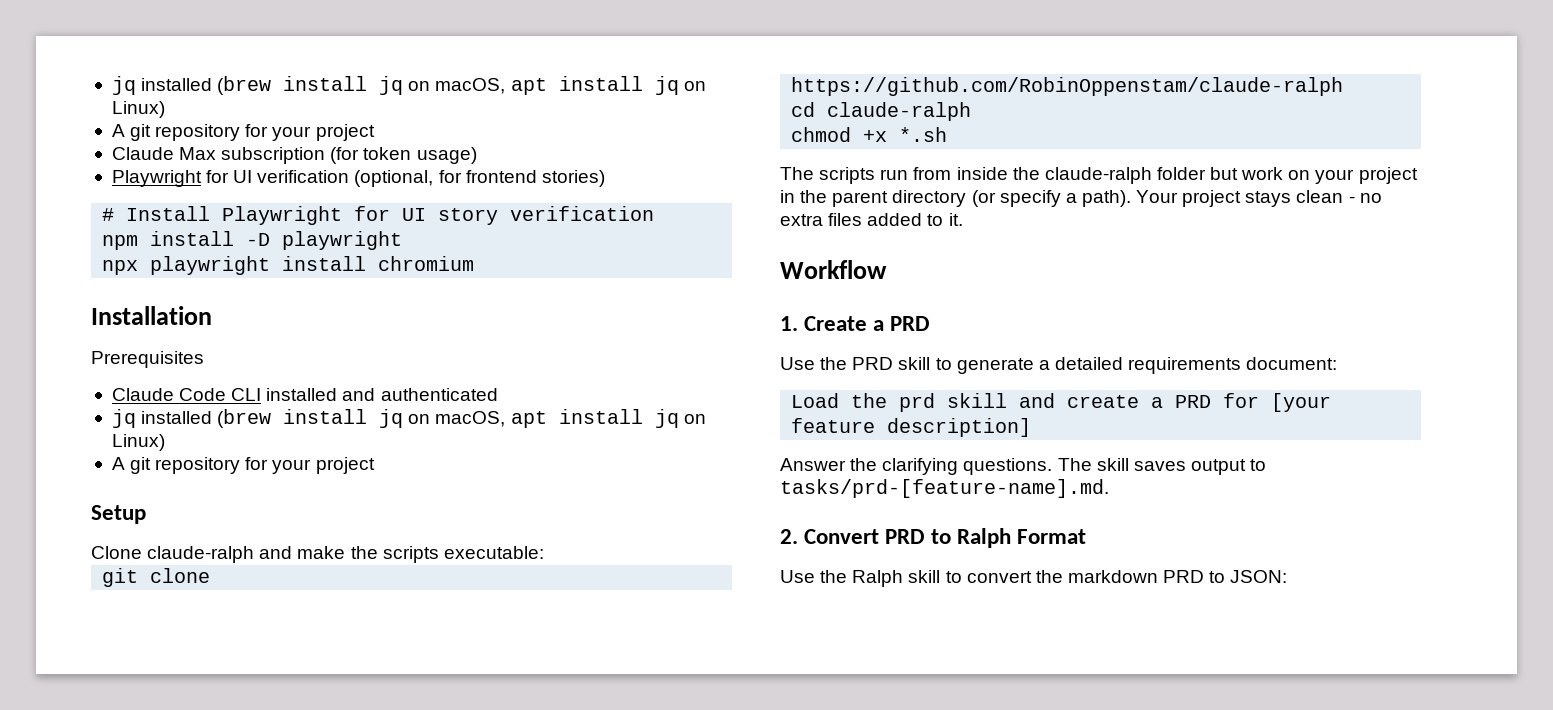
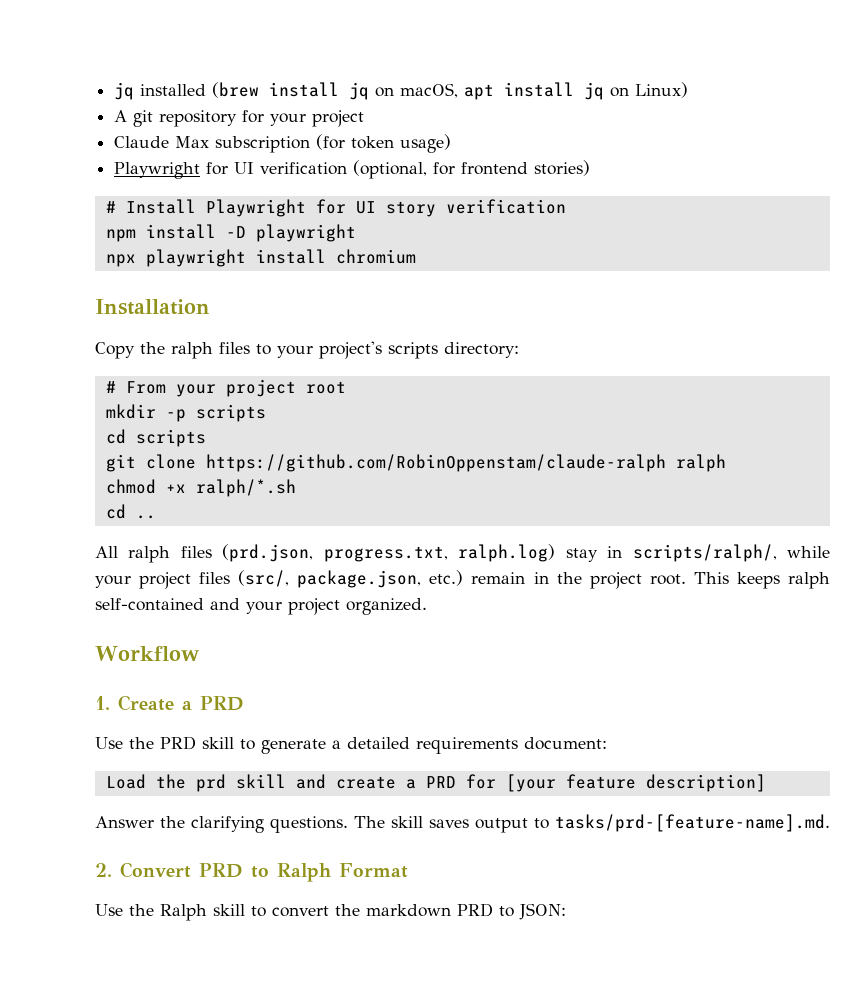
- Prerequisites
- Claude Code CLI installed and authenticated
- jq installed (brew install jq on macOS, apt install jq on Linux)
- A git repository for your project
- Setup
- Clone claude-ralph and make the scripts executable:
+ Copy the ralph files to your project's scripts directory:
+ # From your project root
+ mkdir -p scripts
+ cd scripts
- git clone https://github.com/RobinOppenstam/claude-ralph
- cd claude-ralph
+ git clone https://github.com/RobinOppenstam/claude-ralph ralph
- chmod +x *.sh
- The scripts run from inside the claude-ralph folder but work on your project in the parent directory (or specify a path). Your project stays clean - no extra files added to it.
+ chmod +x ralph/*.sh
+ cd ..
+ All ralph files (prd.json, progress.txt, ralph.log) stay in scripts/ralph/, while your project files (src/, package.json, etc.) remain in the project root. This keeps ralph self-contained and your project organized.

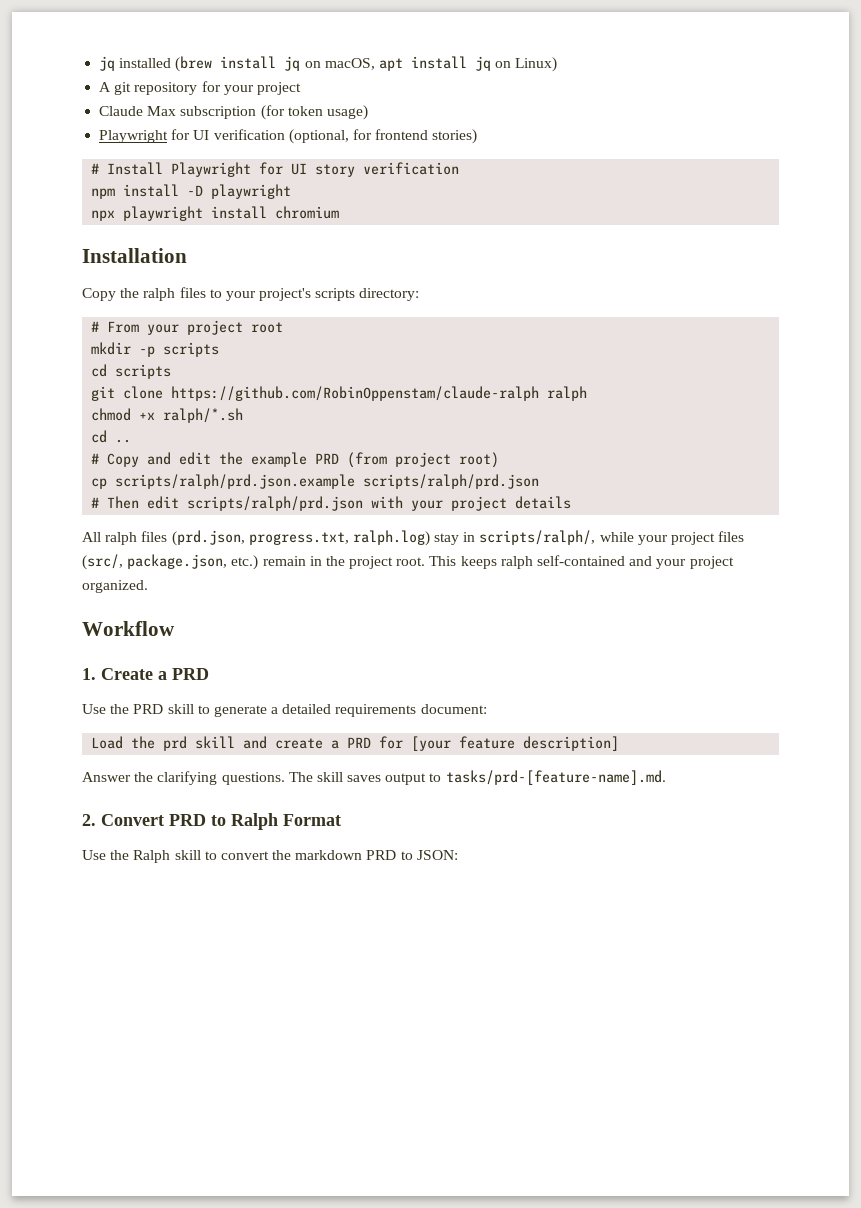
+ # Copy and edit the example PRD (from project root)
+ cp scripts/ralph/prd.json.example scripts/ralph/prd.json
+ # Then edit scripts/ralph/prd.json with your project details

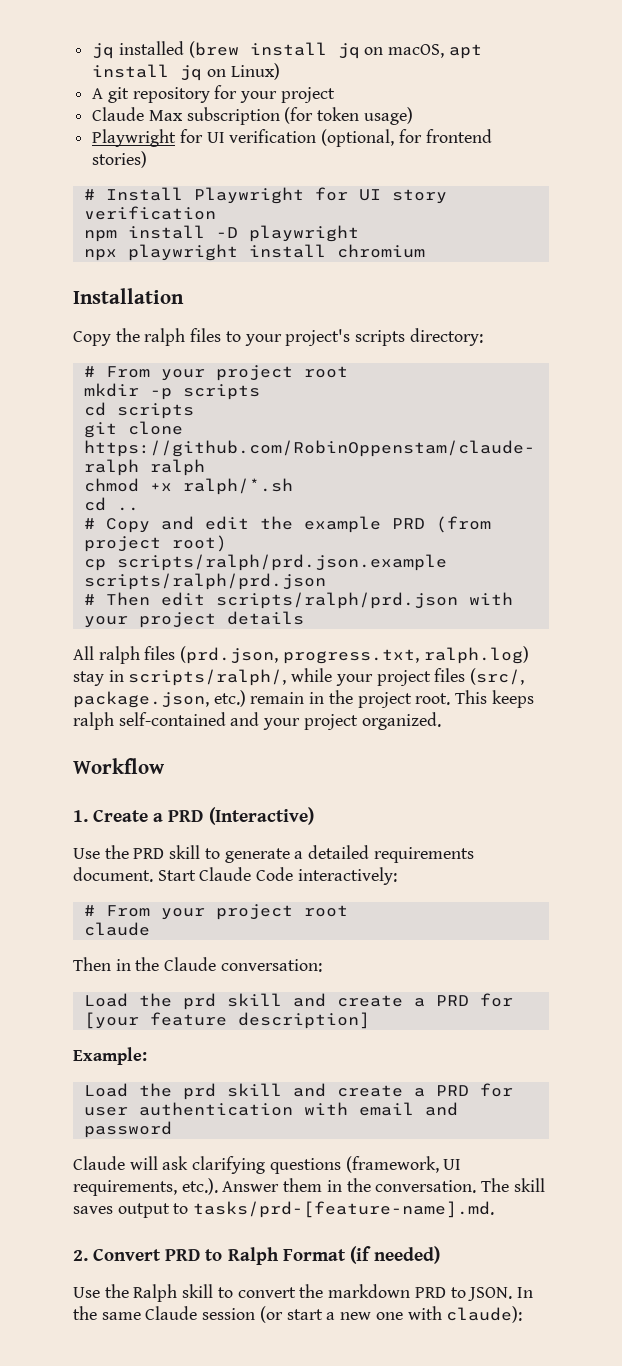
- 1. Create a PRD
+ 1. Create a PRD (Interactive)
- Use the PRD skill to generate a detailed requirements document:
+ Use the PRD skill to generate a detailed requirements document. Start Claude Code interactively:
+ # From your project root
+ claude
+ Then in the Claude conversation:
- Answer the clarifying questions.
+ Example:
+ Load the prd skill and create a PRD for user authentication with email and password
+ Claude will ask clarifying questions (framework, UI requirements, etc.). Answer them in the conversation.
- 2. Convert PRD to Ralph Format
+ 2. Convert PRD to Ralph Format (if needed)
- Use the Ralph skill to convert the markdown PRD to JSON:
+ Use the Ralph skill to convert the markdown PRD to JSON. In the same Claude session (or start a new one with claude):

